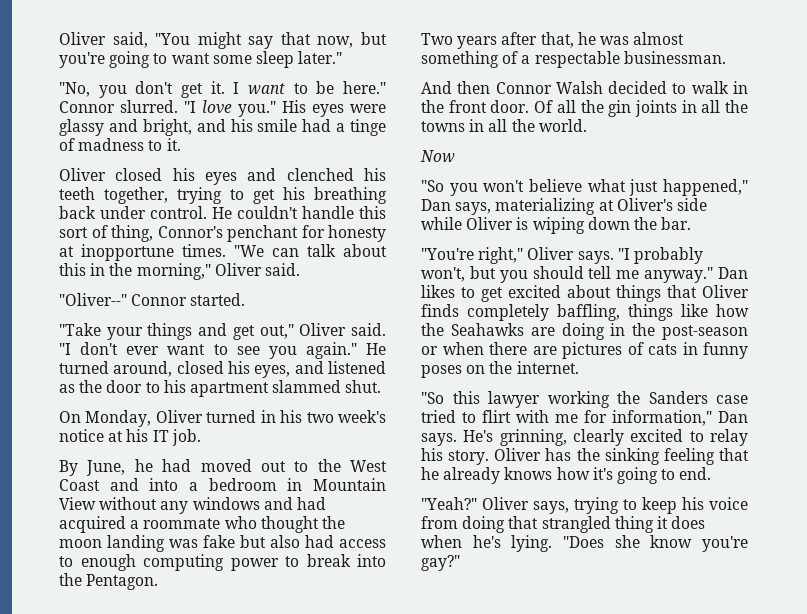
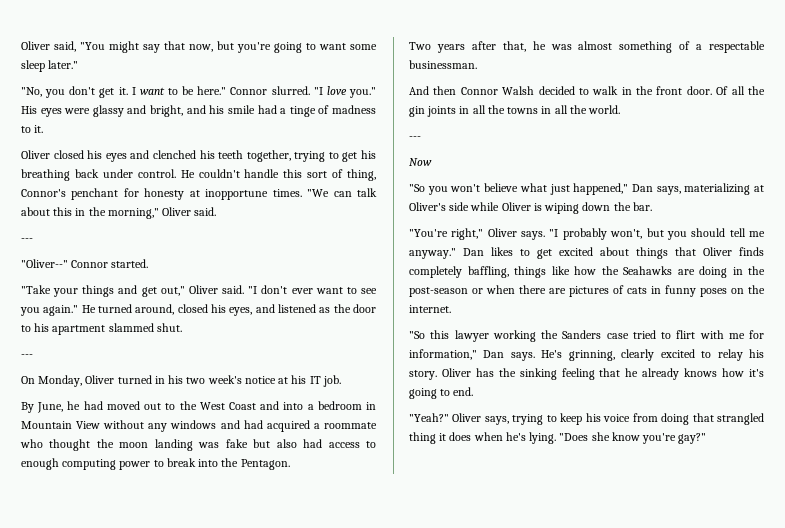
  "We can talk about this in the morning," Oliver said.
+ ---
  He turned around, closed his eyes, and listened as the door to his apartment slammed shut.
+ ---
  Of all the gin joints in all the towns in all the world.
+ ---

